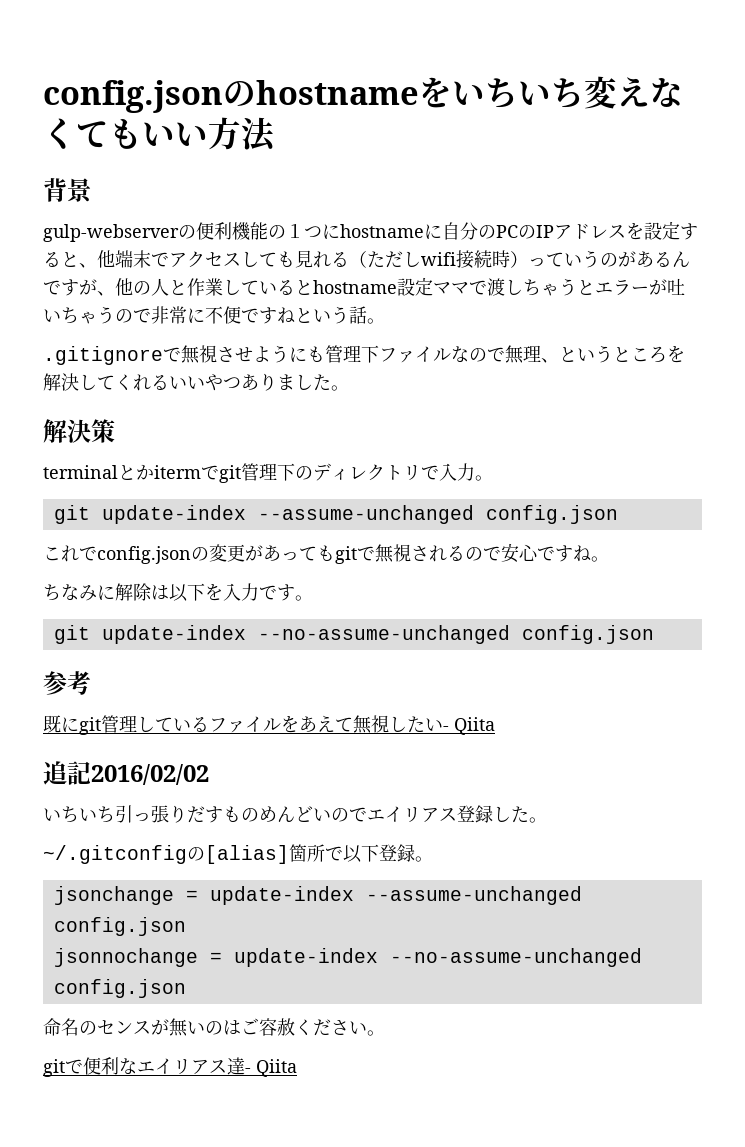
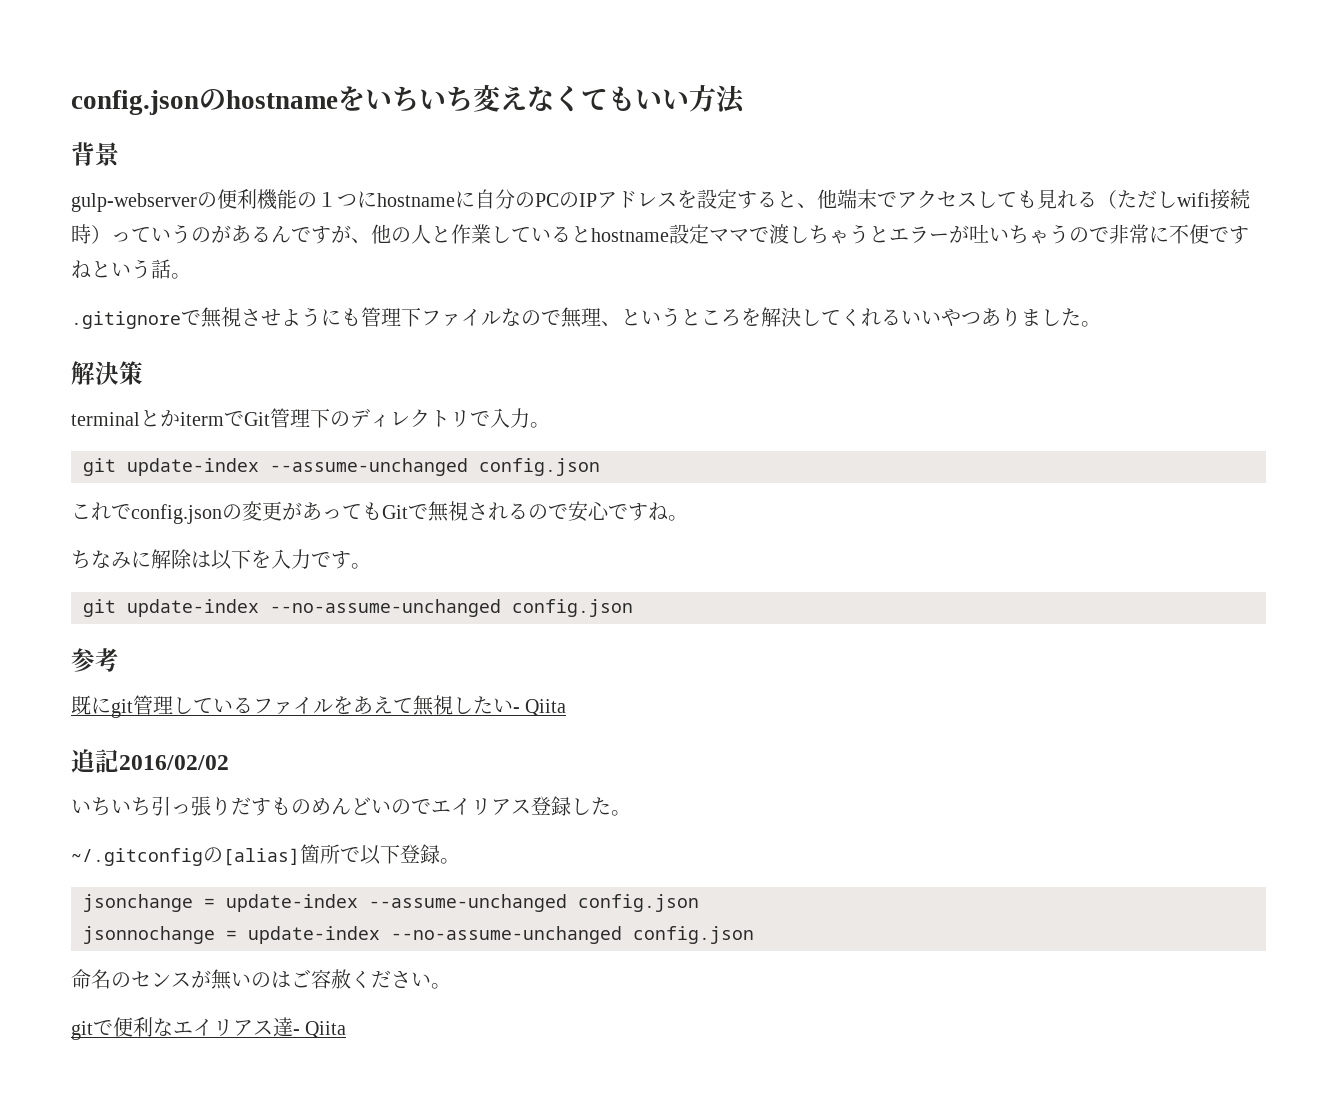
- terminalとかitermでgit管理下のディレクトリで入力。
+ terminalとかitermでGit管理下のディレクトリで入力。
- これでconfig.jsonの変更があってもgitで無視されるので安心ですね。
+ これでconfig.jsonの変更があってもGitで無視されるので安心ですね。

